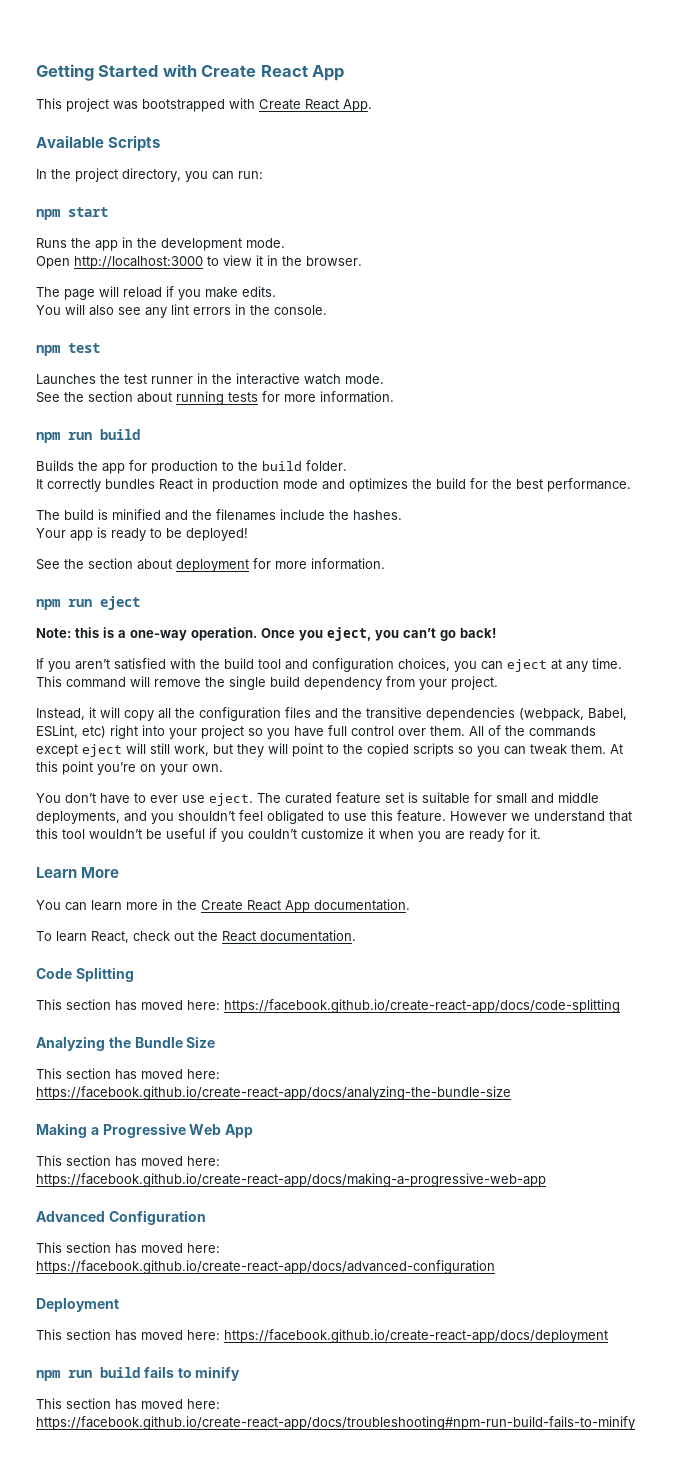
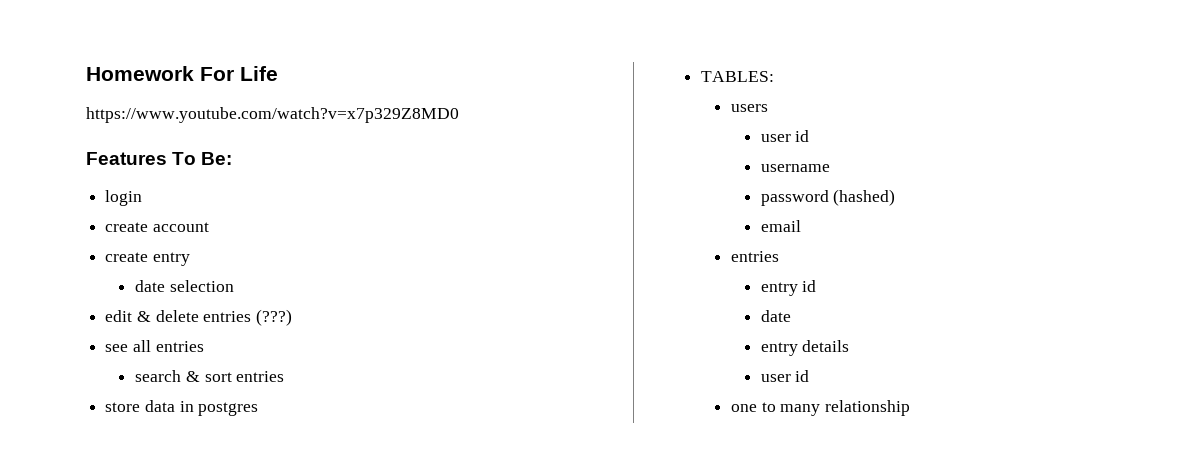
- Getting Started with Create React App
- This project was bootstrapped with Create React App.
- Available Scripts
- In the project directory, you can run:
- npm start
- Runs the app in the development mode.
- Open http://localhost:3000 to view it in the browser.
- The page will reload if you make edits.
- You will also see any lint errors in the console.
- npm test
- Launches the test runner in the interactive watch mode.
- See the section about running tests for more information.
- npm run build
- Builds the app for production to the build folder.
- It correctly bundles React in production mode and optimizes the build for the best performance.
- The build is minified and the filenames include the hashes.
- Your app is ready to be deployed!
- See the section about deployment for more information.
- npm run eject
- Note: this is a one-way operation. Once you eject, you can’t go back!
- If you aren’t satisfied with the build tool and configuration choices, you can eject at any time. This command will remove the single build dependency from your project.
- Instead, it will copy all the configuration files and the transitive dependencies (webpack, Babel, ESLint, etc) right into your project so you have full control over them. All of the commands except eject will still work, but they will point to the copied scripts so you can tweak them. At this point you’re on your own.
- You don’t have to ever use eject. The curated feature set is suitable for small and middle deployments, and you shouldn’t feel obligated to use this feature. However we understand that this tool wouldn’t be useful if you couldn’t customize it when you are ready for it.
- Learn More
- You can learn more in the Create React App documentation.
- To learn React, check out the React documentation.
- Code Splitting
- This section has moved here: https://facebook.github.io/create-react-app/docs/code-splitting
- Analyzing the Bundle Size
- This section has moved here: https://facebook.github.io/create-react-app/docs/analyzing-the-bundle-size
- Making a Progressive Web App
- This section has moved here: https://facebook.github.io/create-react-app/docs/making-a-progressive-web-app
- Advanced Configuration
- This section has moved here: https://facebook.github.io/create-react-app/docs/advanced-configuration
- Deployment
- This section has moved here: https://facebook.github.io/create-react-app/docs/deployment
- npm run build fails to minify
- This section has moved here: https://facebook.github.io/create-react-app/docs/troubleshooting#npm-run-build-fails-to-minify
+ Homework For Life
+ https://www.youtube.com/watch?v=x7p329Z8MD0
+ Features To Be:
+ login
+ create account
+ create entry
+ date selection
+ edit & delete entries (???)
+ see all entries
+ search & sort entries
+ store data in postgres
+ TABLES:
+ users
+ user id
+ username
+ password (hashed)
+ email
+ entries
+ entry id
+ date
+ entry details
+ user id
+ one to many relationship

